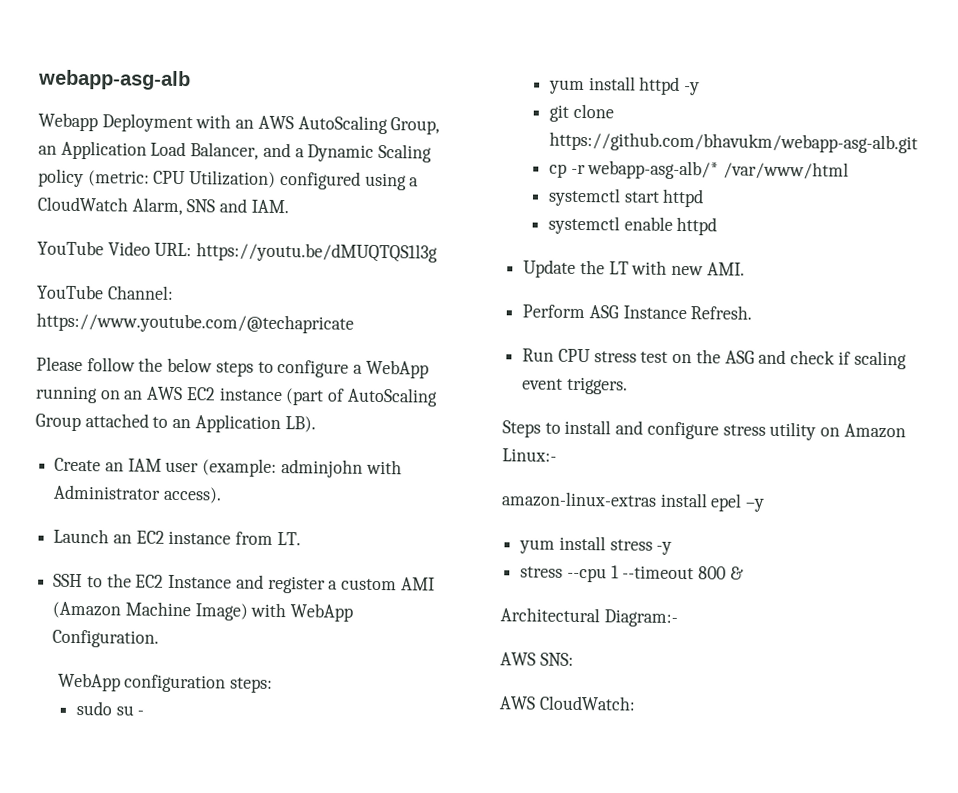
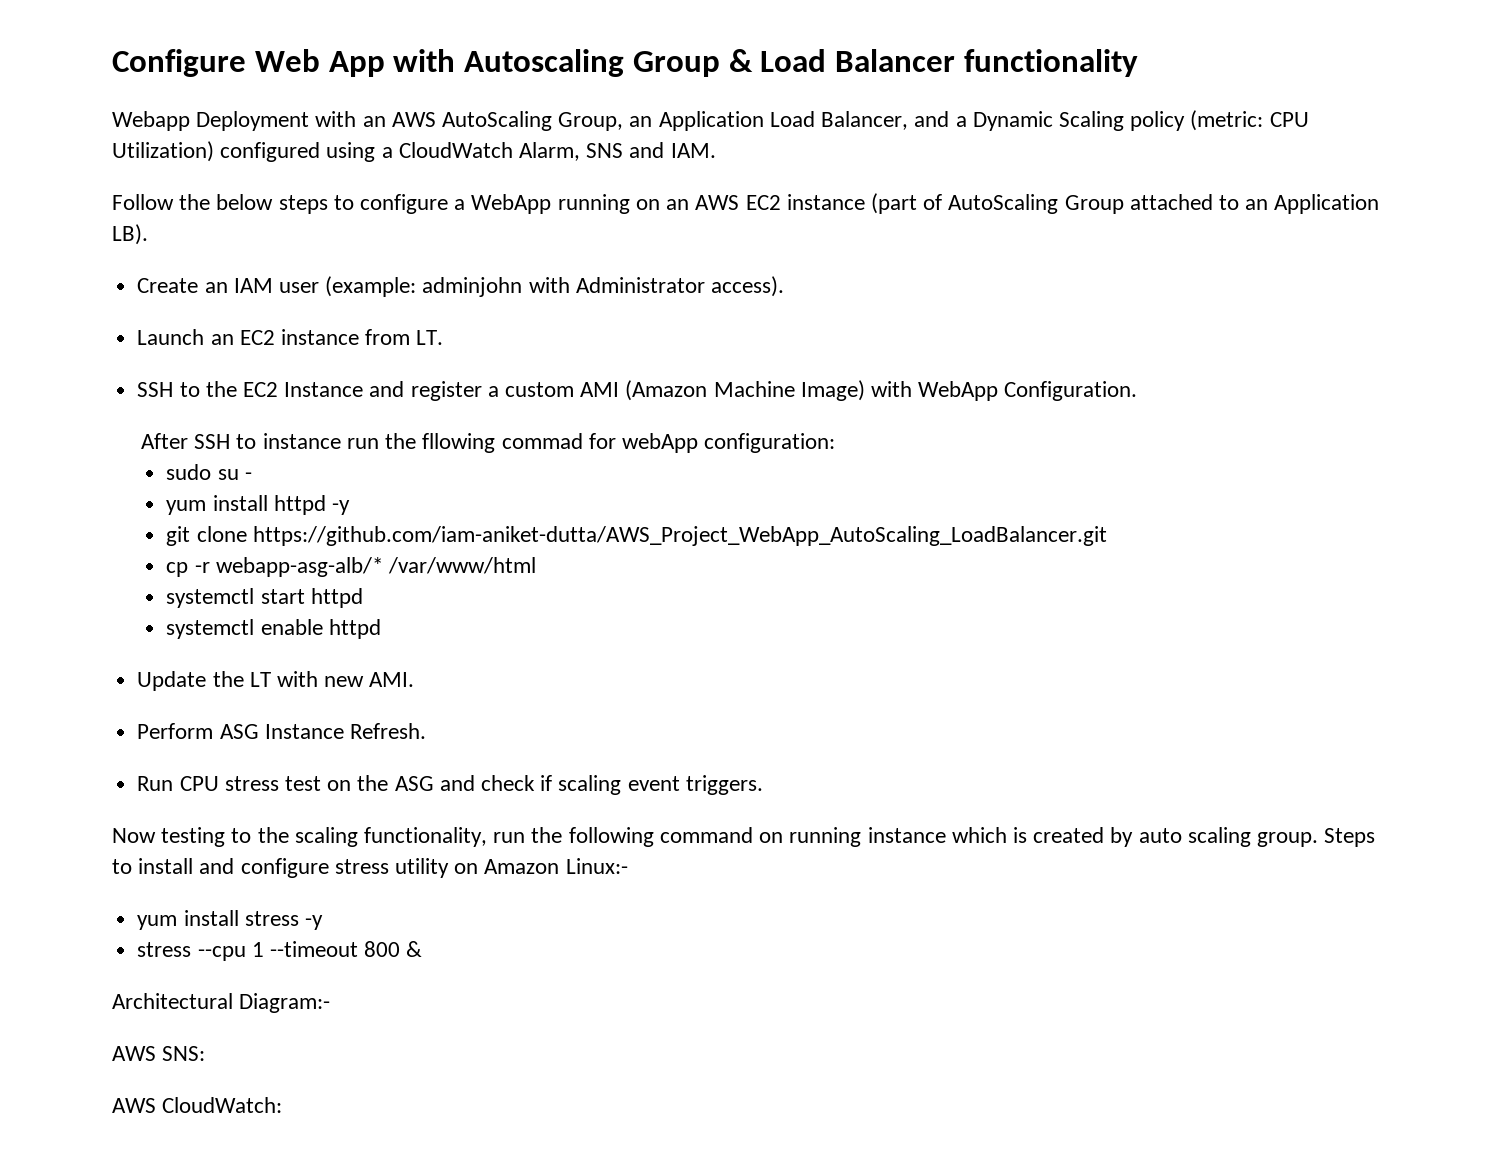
- webapp-asg-alb
+ Configure Web App with Autoscaling Group & Load Balancer functionality
- YouTube Video URL: https://youtu.be/dMUQTQS1l3g
- YouTube Channel: https://www.youtube.com/@techapricate
- Please follow the below steps to configure a WebApp running on an AWS EC2 instance (part of AutoScaling Group attached to an Application LB).
+ Follow the below steps to configure a WebApp running on an AWS EC2 instance (part of AutoScaling Group attached to an Application LB).
- WebApp configuration steps:
+ After SSH to instance run the fllowing commad for webApp configuration:
- git clone https://github.com/bhavukm/webapp-asg-alb.git
+ git clone https://github.com/iam-aniket-dutta/AWS_Project_WebApp_AutoScaling_LoadBalancer.git
+ Now testing to the scaling functionality, run the following command on running instance which is created by auto scaling group.
- amazon-linux-extras install epel –y

